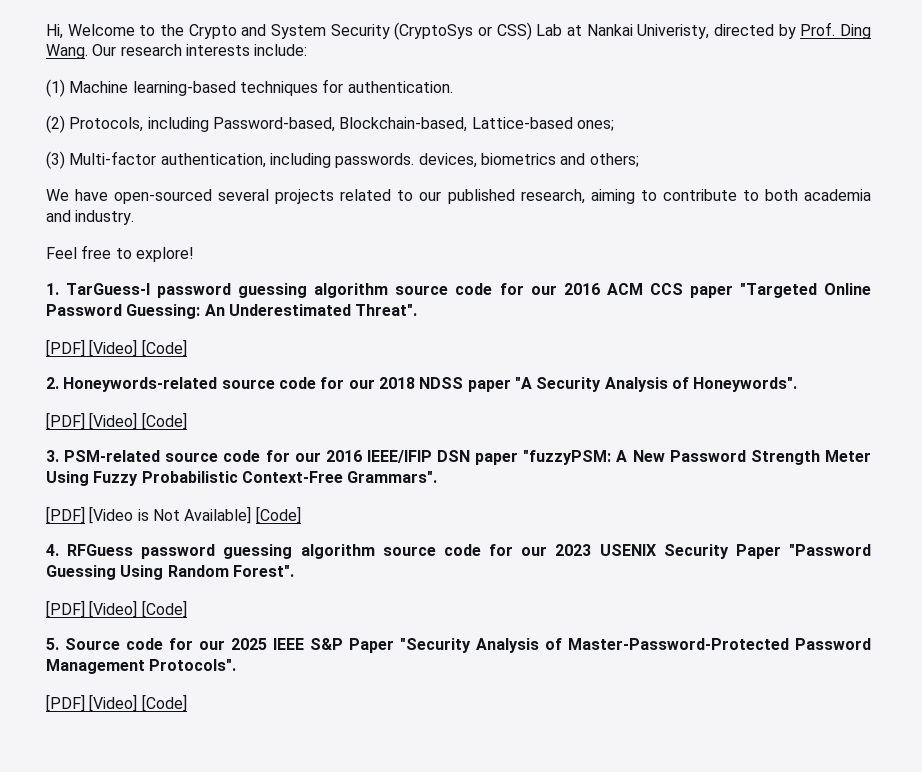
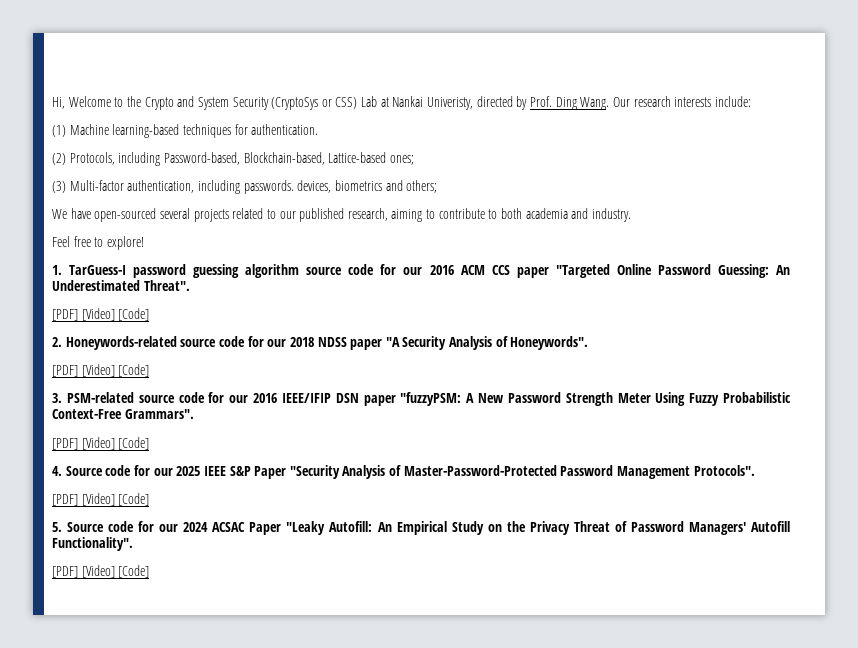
  3. PSM-related source code for our 2016 IEEE/IFIP DSN paper "fuzzyPSM: A New Password Strength Meter Using Fuzzy Probabilistic Context-Free Grammars".
- [PDF] [Video is Not Available] [Code]
- 4. RFGuess password guessing algorithm source code for our 2023 USENIX Security Paper "Password Guessing Using Random Forest".
  [PDF] [Video] [Code]
- 5. Source code for our 2025 IEEE S&P Paper "Security Analysis of Master-Password-Protected Password Management Protocols".
+ 4. Source code for our 2025 IEEE S&P Paper "Security Analysis of Master-Password-Protected Password Management Protocols".
+ 5. Source code for our 2024 ACSAC Paper "Leaky Autofill: An Empirical Study on the Privacy Threat of Password Managers' Autofill Functionality".
+ [PDF] [Video] [Code]

